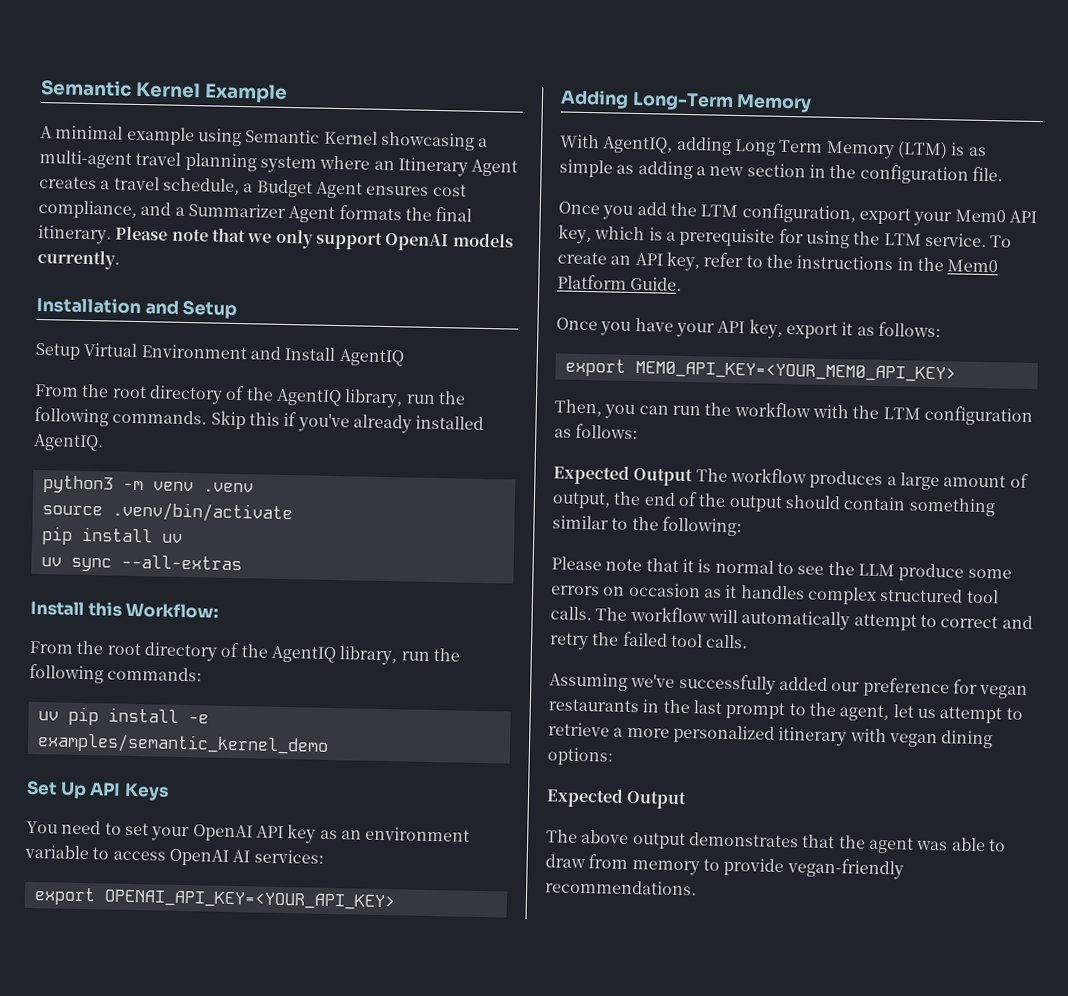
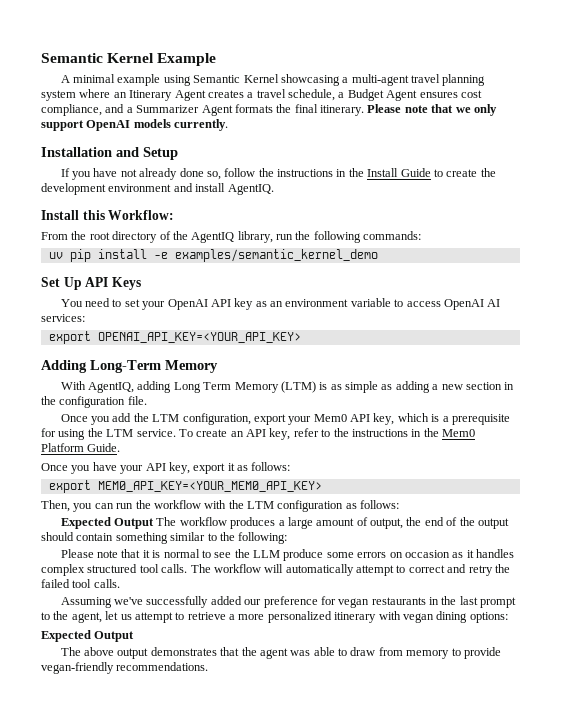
- Setup Virtual Environment and Install AgentIQ
- From the root directory of the AgentIQ library, run the following commands. Skip this if you've already installed AgentIQ.
- python3 -m venv .venv
- source .venv/bin/activate
- pip install uv
- uv sync --all-extras
+ If you have not already done so, follow the instructions in the Install Guide to create the development environment and install AgentIQ.

